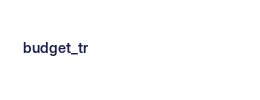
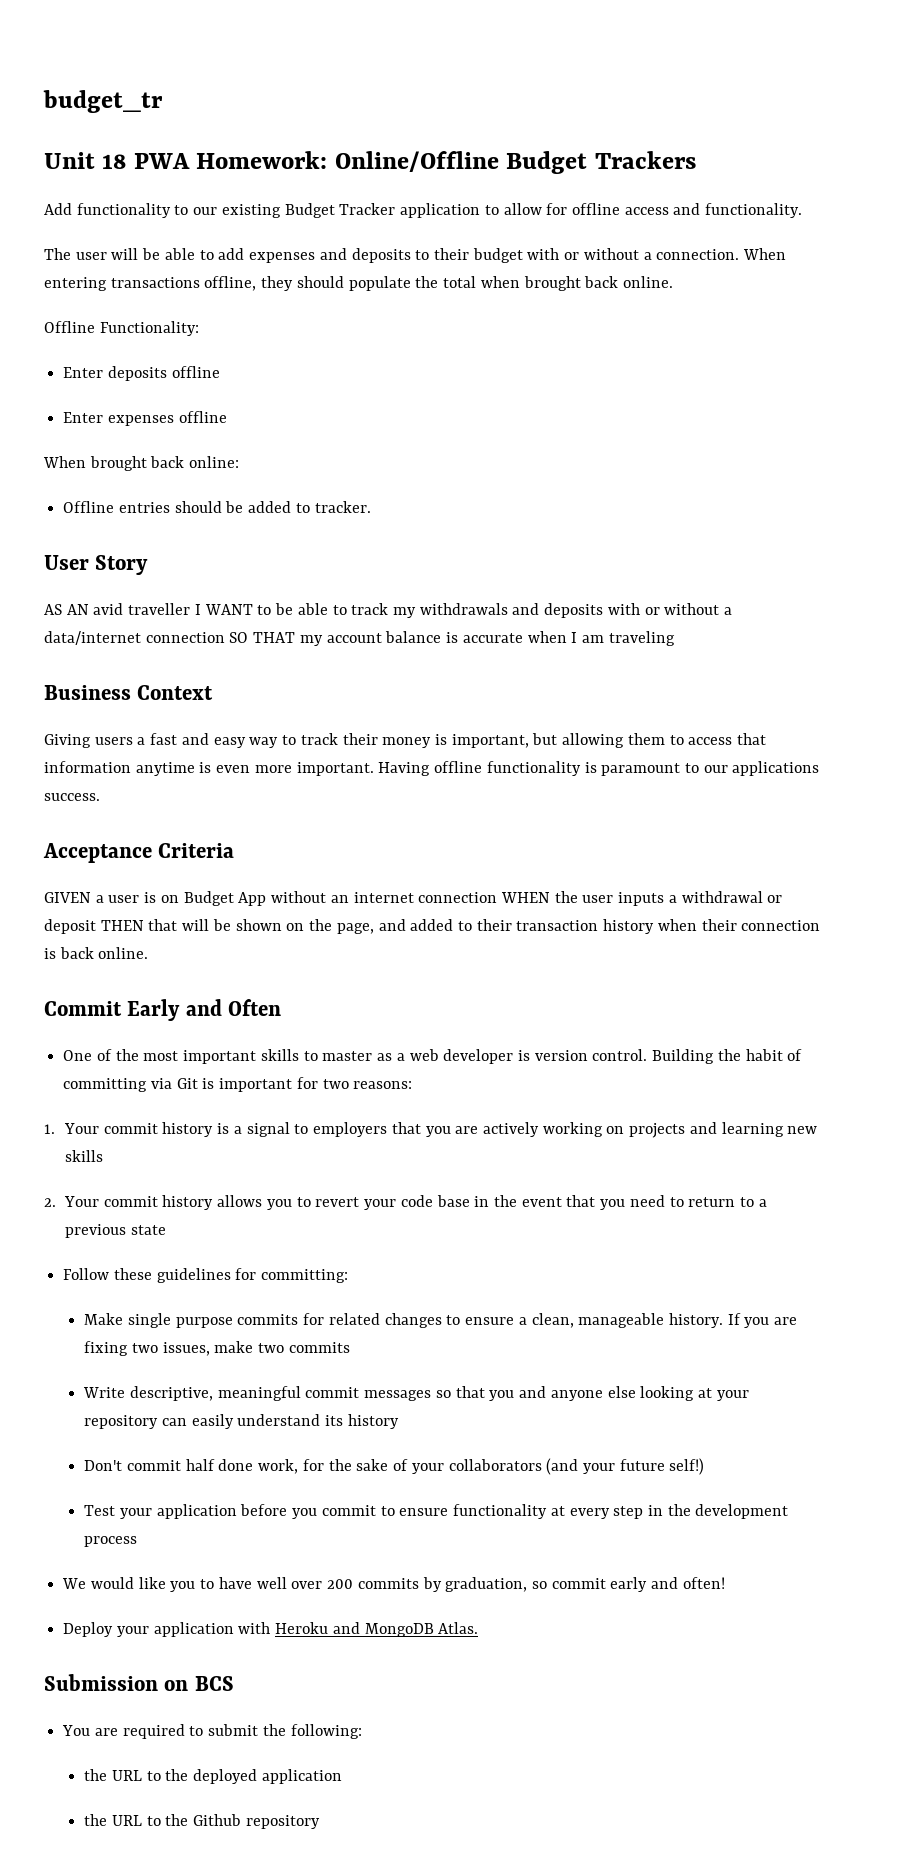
+ Unit 18 PWA Homework: Online/Offline Budget Trackers
+ Add functionality to our existing Budget Tracker application to allow for offline access and functionality.
+ The user will be able to add expenses and deposits to their budget with or without a connection. When entering transactions offline, they should populate the total when brought back online.
+ Offline Functionality:
+ Enter deposits offline
+ Enter expenses offline
+ When brought back online:
+ Offline entries should be added to tracker.
+ User Story
+ AS AN avid traveller I WANT to be able to track my withdrawals and deposits with or without a data/internet connection SO THAT my account balance is accurate when I am traveling
+ Business Context
+ Giving users a fast and easy way to track their money is important, but allowing them to access that information anytime is even more important. Having offline functionality is paramount to our applications success.
+ Acceptance Criteria
+ GIVEN a user is on Budget App without an internet connection WHEN the user inputs a withdrawal or deposit THEN that will be shown on the page, and added to their transaction history when their connection is back online.
+ Commit Early and Often
+ One of the most important skills to master as a web developer is version control. Building the habit of committing via Git is important for two reasons:
+ 1. Your commit history is a signal to employers that you are actively working on projects and learning new skills
+ 2. Your commit history allows you to revert your code base in the event that you need to return to a previous state
+ Follow these guidelines for committing:
+ Make single purpose commits for related changes to ensure a clean, manageable history. If you are fixing two issues, make two commits
+ Write descriptive, meaningful commit messages so that you and anyone else looking at your repository can easily understand its history
+ Don't commit half done work, for the sake of your collaborators (and your future self!)
+ Test your application before you commit to ensure functionality at every step in the development process
+ We would like you to have well over 200 commits by graduation, so commit early and often!
+ Deploy your application with Heroku and MongoDB Atlas.
+ Submission on BCS
+ You are required to submit the following:
+ the URL to the deployed application
+ the URL to the Github repository

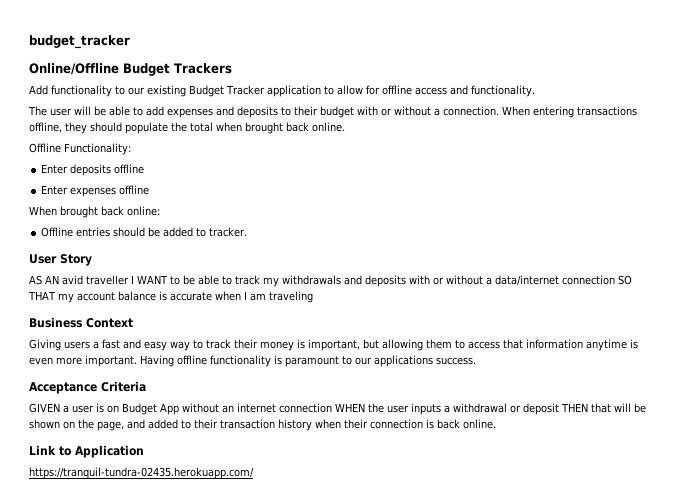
- budget_tr
- Unit 18 PWA Homework: Online/Offline Budget Trackers
+ budget_tracker
+ Online/Offline Budget Trackers
- Commit Early and Often
- One of the most important skills to master as a web developer is version control. Building the habit of committing via Git is important for two reasons:
- 1. Your commit history is a signal to employers that you are actively working on projects and learning new skills
- 2. Your commit history allows you to revert your code base in the event that you need to return to a previous state
- Follow these guidelines for committing:
- Make single purpose commits for related changes to ensure a clean, manageable history. If you are fixing two issues, make two commits
- Write descriptive, meaningful commit messages so that you and anyone else looking at your repository can easily understand its history
- Don't commit half done work, for the sake of your collaborators (and your future self!)
- Test your application before you commit to ensure functionality at every step in the development process
- We would like you to have well over 200 commits by graduation, so commit early and often!
- Deploy your application with Heroku and MongoDB Atlas.
- Submission on BCS
- You are required to submit the following:
- the URL to the deployed application
- the URL to the Github repository
+ Link to Application
+ https://tranquil-tundra-02435.herokuapp.com/

